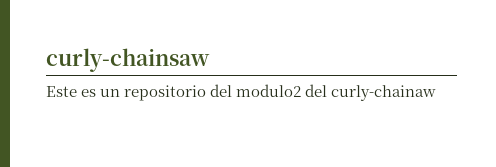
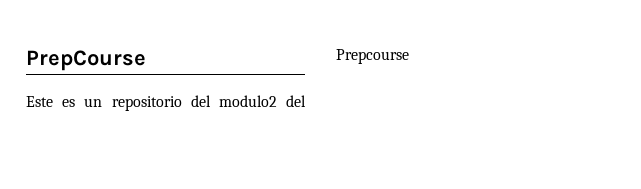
- curly-chainsaw
+ PrepCourse
- Este es un repositorio del modulo2 del curly-chainaw
+ Este es un repositorio del modulo2 del Prepcourse

